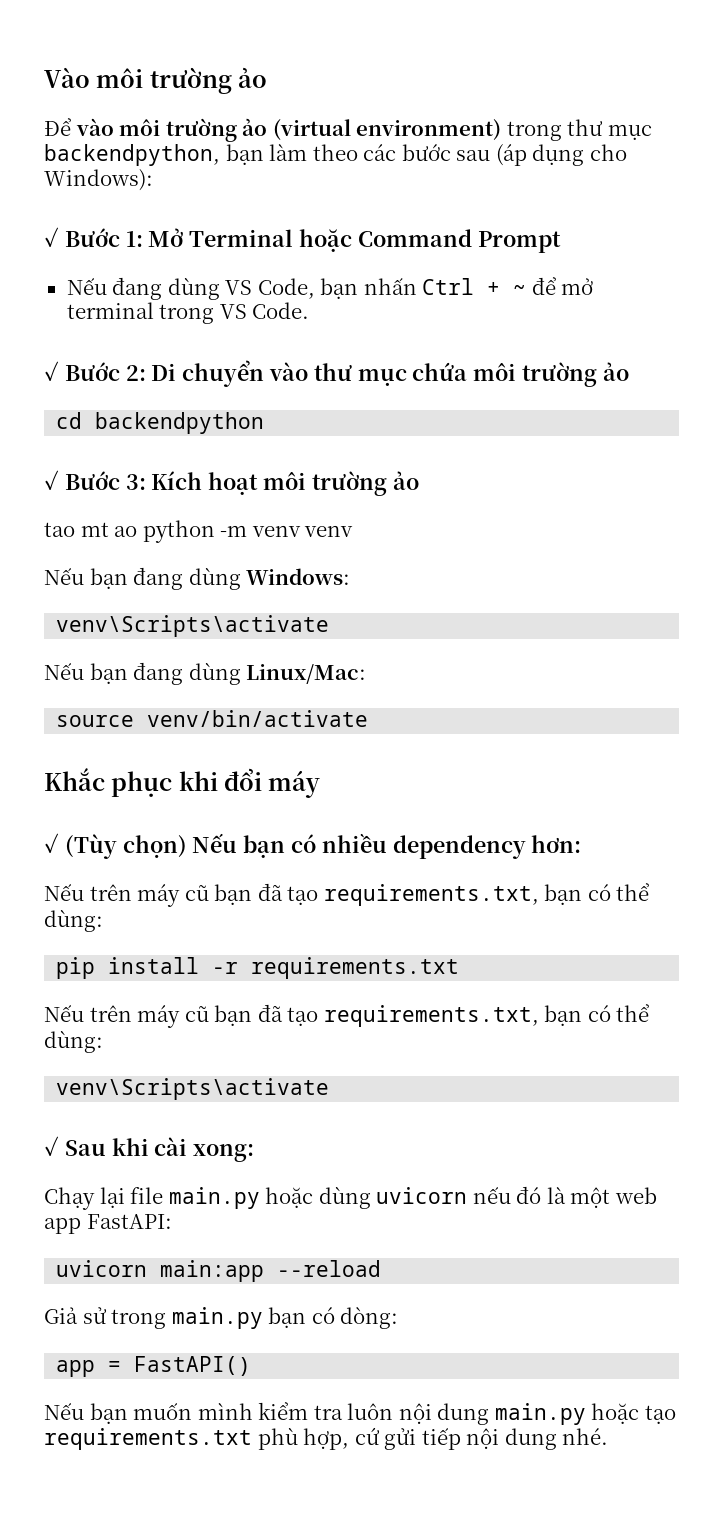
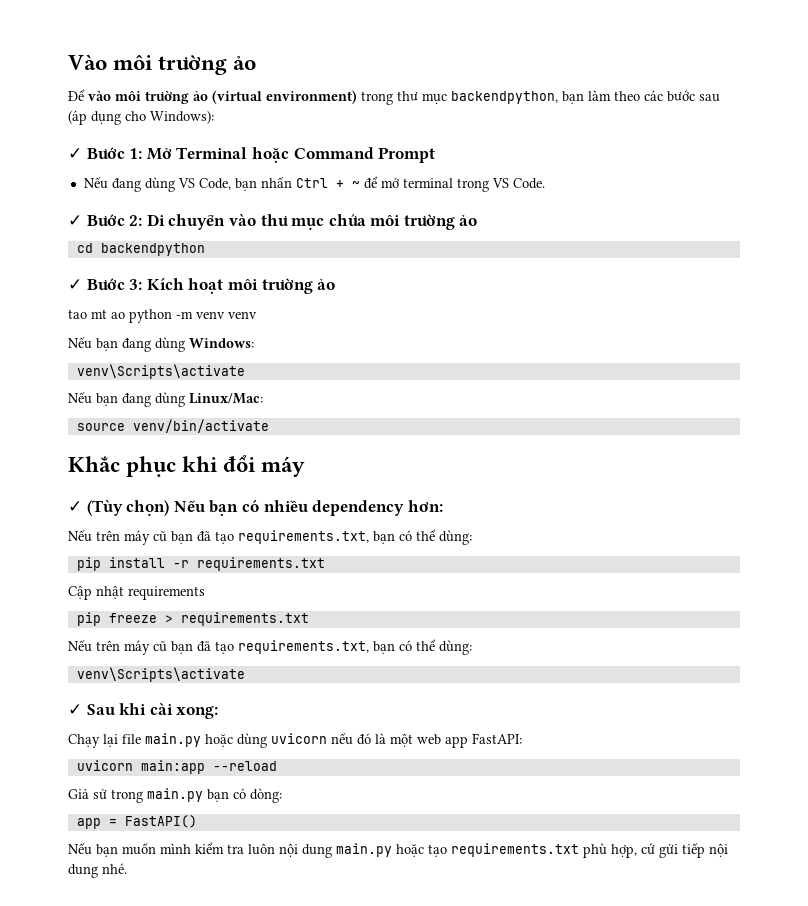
+ Cập nhật requirements
+ pip freeze > requirements.txt

